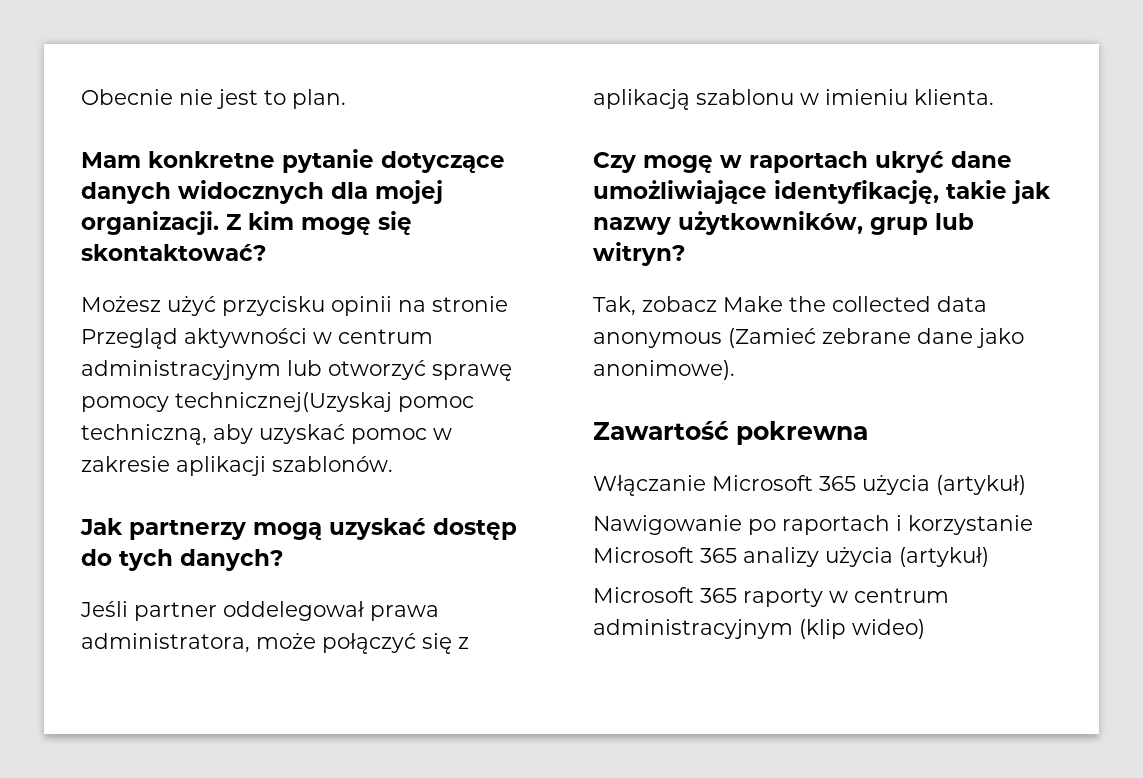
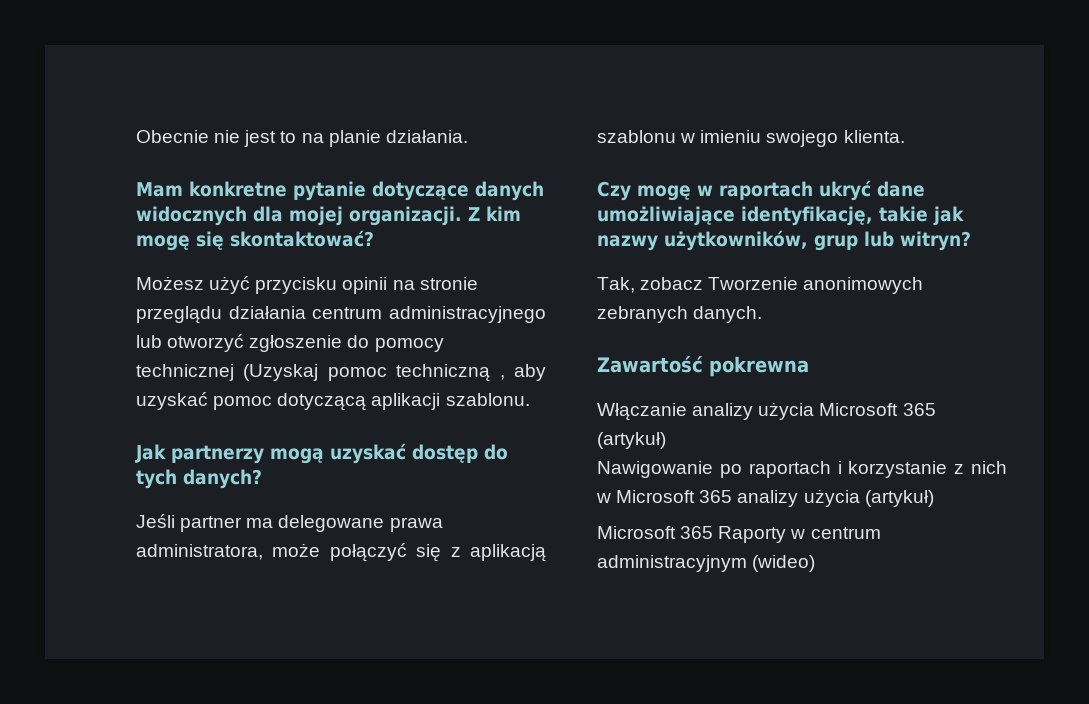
- Obecnie nie jest to plan.
+ Obecnie nie jest to na planie działania.
- Możesz użyć przycisku opinii na stronie Przegląd aktywności w centrum administracyjnym lub otworzyć sprawę pomocy technicznej(Uzyskaj pomoc techniczną, aby uzyskać pomoc w zakresie aplikacji szablonów.
+ Możesz użyć przycisku opinii na stronie przeglądu działania centrum administracyjnego lub otworzyć zgłoszenie do pomocy technicznej (Uzyskaj pomoc techniczną , aby uzyskać pomoc dotyczącą aplikacji szablonu.
- Jeśli partner oddelegował prawa administratora, może połączyć się z aplikacją szablonu w imieniu klienta.
+ Jeśli partner ma delegowane prawa administratora, może połączyć się z aplikacją szablonu w imieniu swojego klienta.
- Tak, zobacz Make the collected data anonymous (Zamieć zebrane dane jako anonimowe).
+ Tak, zobacz Tworzenie anonimowych zebranych danych.
- Włączanie Microsoft 365 użycia (artykuł)
+ Włączanie analizy użycia Microsoft 365 (artykuł)
- Nawigowanie po raportach i korzystanie Microsoft 365 analizy użycia (artykuł)
+ Nawigowanie po raportach i korzystanie z nich w Microsoft 365 analizy użycia (artykuł)
- Microsoft 365 raporty w centrum administracyjnym (klip wideo)
+ Microsoft 365 Raporty w centrum administracyjnym (wideo)

